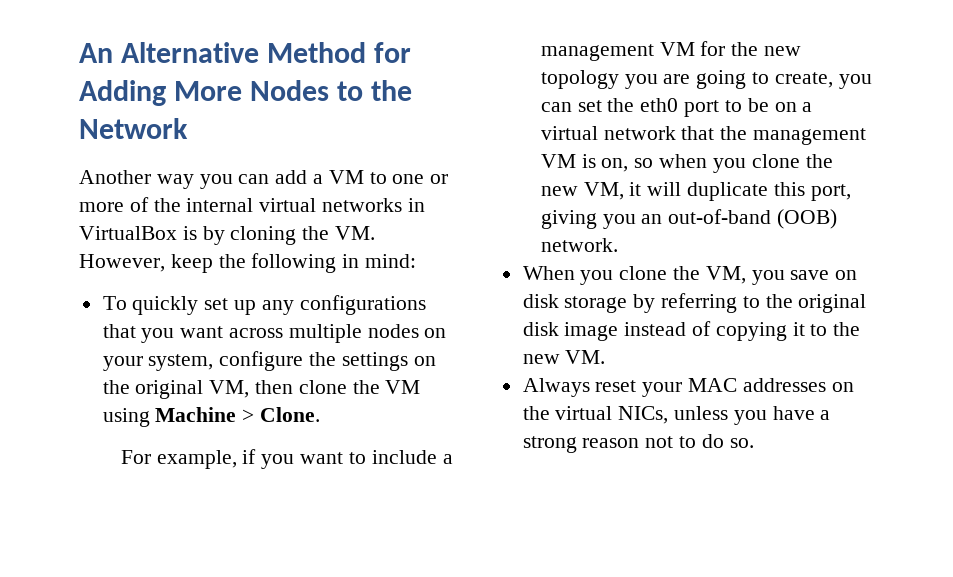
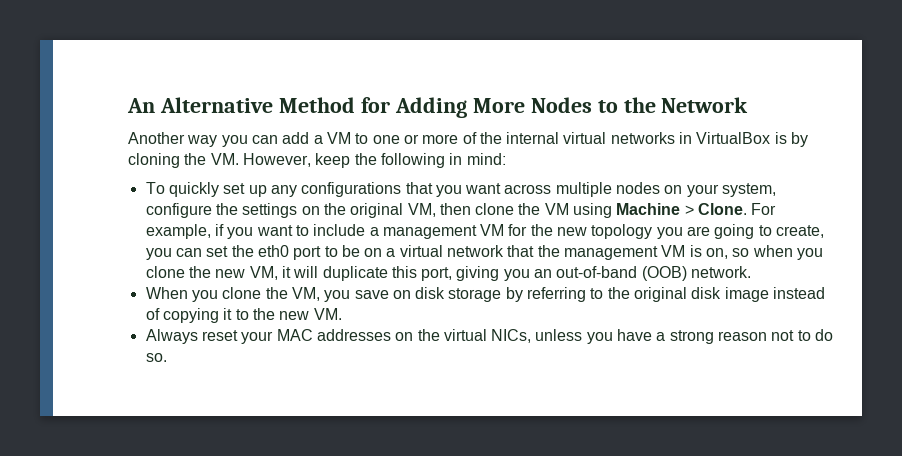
- To quickly set up any configurations that you want across multiple nodes on your system, configure the settings on the original VM, then clone the VM using Machine > Clone.
- For example, if you want to include a management VM for the new topology you are going to create, you can set the eth0 port to be on a virtual network that the management VM is on, so when you clone the new VM, it will duplicate this port, giving you an out-of-band (OOB) network.
+ To quickly set up any configurations that you want across multiple nodes on your system, configure the settings on the original VM, then clone the VM using Machine > Clone. For example, if you want to include a management VM for the new topology you are going to create, you can set the eth0 port to be on a virtual network that the management VM is on, so when you clone the new VM, it will duplicate this port, giving you an out-of-band (OOB) network.

